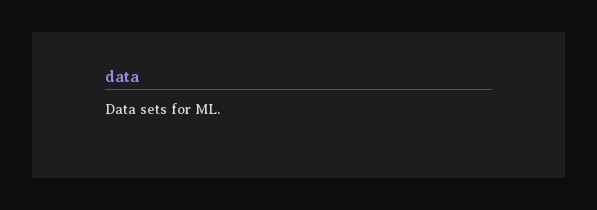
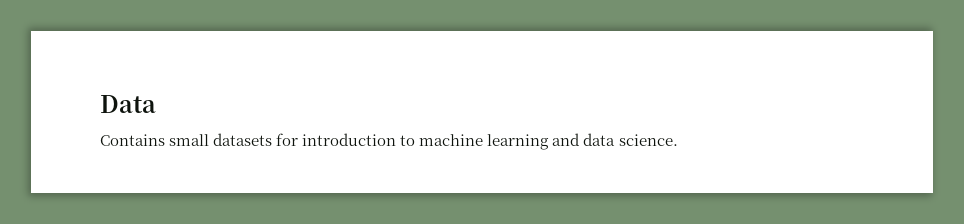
- data
- Data sets for ML.
+ Data
+ Contains small datasets for introduction to machine learning and data science.

